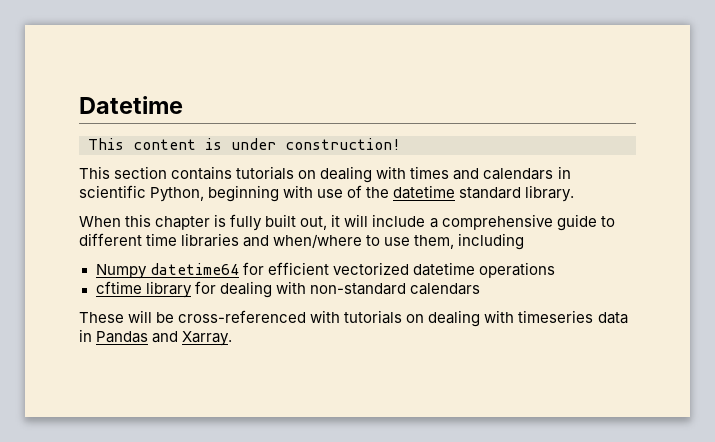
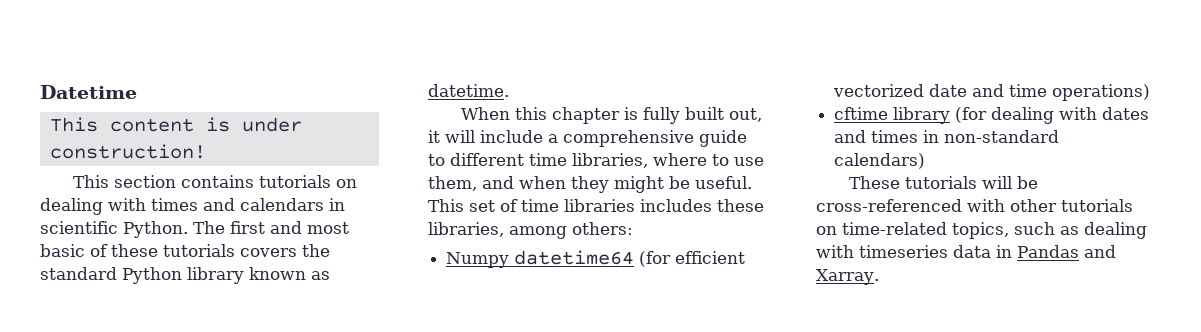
- This section contains tutorials on dealing with times and calendars in scientific Python, beginning with use of the datetime standard library.
+ This section contains tutorials on dealing with times and calendars in scientific Python. The first and most basic of these tutorials covers the standard Python library known as datetime.
- When this chapter is fully built out, it will include a comprehensive guide to different time libraries and when/where to use them, including
+ When this chapter is fully built out, it will include a comprehensive guide to different time libraries, where to use them, and when they might be useful. This set of time libraries includes these libraries, among others:
- Numpy datetime64 for efficient vectorized datetime operations
+ Numpy datetime64 (for efficient vectorized date and time operations)
- cftime library for dealing with non-standard calendars
+ cftime library (for dealing with dates and times in non-standard calendars)
- These will be cross-referenced with tutorials on dealing with timeseries data in Pandas and Xarray.
+ These tutorials will be cross-referenced with other tutorials on time-related topics, such as dealing with timeseries data in Pandas and Xarray.

